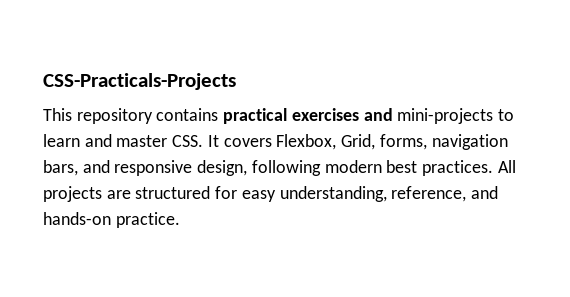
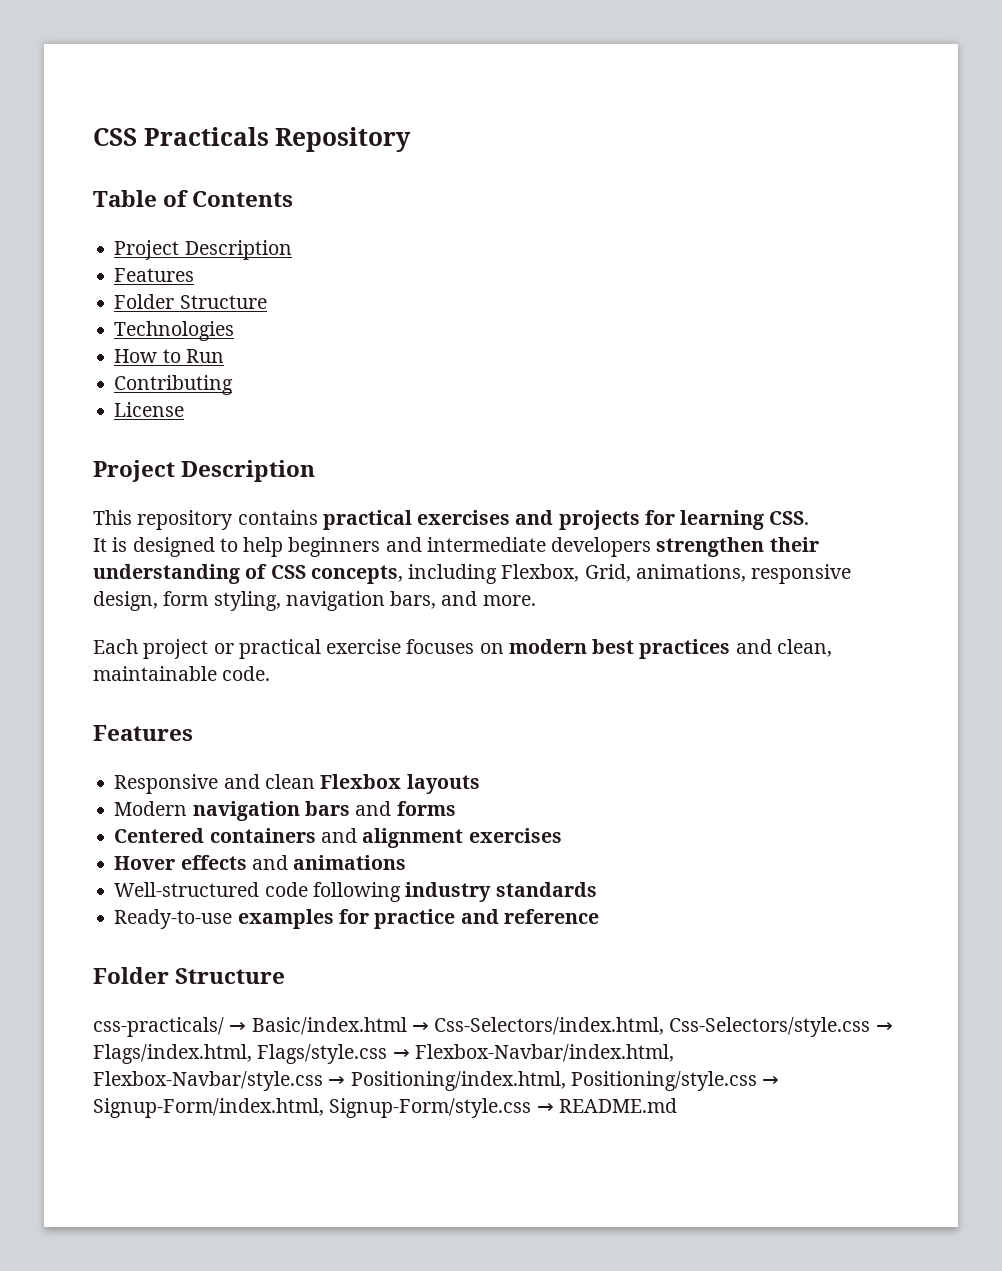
- CSS-Practicals-Projects
+ CSS Practicals Repository
+ Table of Contents
+ Project Description
+ Features
+ Folder Structure
+ Technologies
+ How to Run
+ Contributing
+ License
+ Project Description
- This repository contains practical exercises and mini-projects to learn and master CSS. It covers Flexbox, Grid, forms, navigation bars, and responsive design, following modern best practices. All projects are structured for easy understanding, reference, and hands-on practice.
+ This repository contains practical exercises and projects for learning CSS.
+ It is designed to help beginners and intermediate developers strengthen their understanding of CSS concepts, including Flexbox, Grid, animations, responsive design, form styling, navigation bars, and more.
+ Each project or practical exercise focuses on modern best practices and clean, maintainable code.
+ Features
+ Responsive and clean Flexbox layouts
+ Modern navigation bars and forms
+ Centered containers and alignment exercises
+ Hover effects and animations
+ Well-structured code following industry standards
+ Ready-to-use examples for practice and reference
+ Folder Structure
+ css-practicals/ → Basic/index.html → Css-Selectors/index.html, Css-Selectors/style.css → Flags/index.html, Flags/style.css → Flexbox-Navbar/index.html, Flexbox-Navbar/style.css → Positioning/index.html, Positioning/style.css → Signup-Form/index.html, Signup-Form/style.css → README.md

